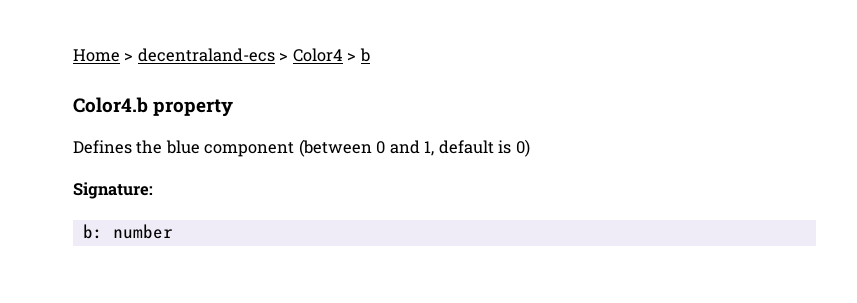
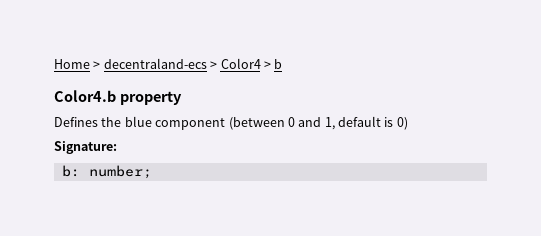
- b: number
+ b: number;

